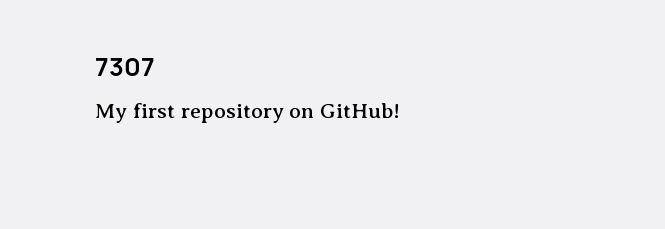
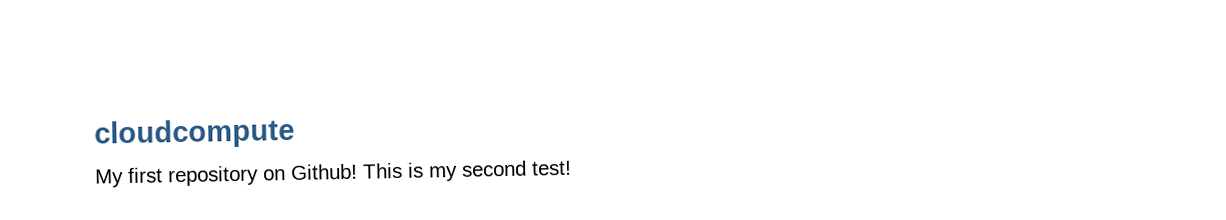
- 7307
+ cloudcompute
- My first repository on GitHub!
+ My first repository on Github! This is my second test!

